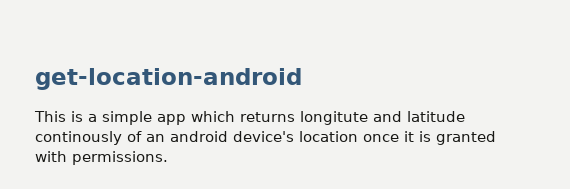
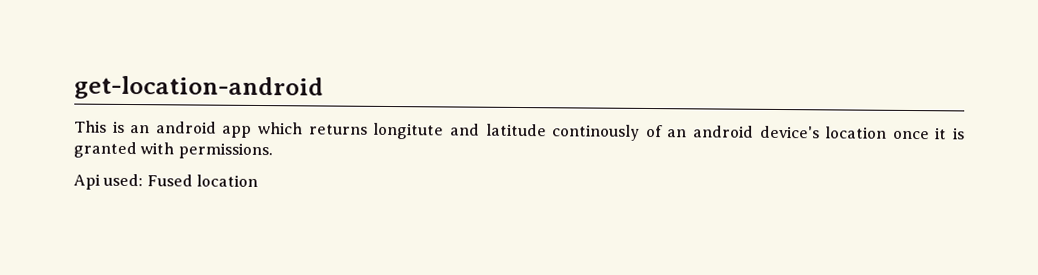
- This is a simple app which returns longitute and latitude continously of an android device's location once it is granted with permissions.
+ This is an android app which returns longitute and latitude continously of an android device's location once it is granted with permissions.
+ Api used: Fused location

